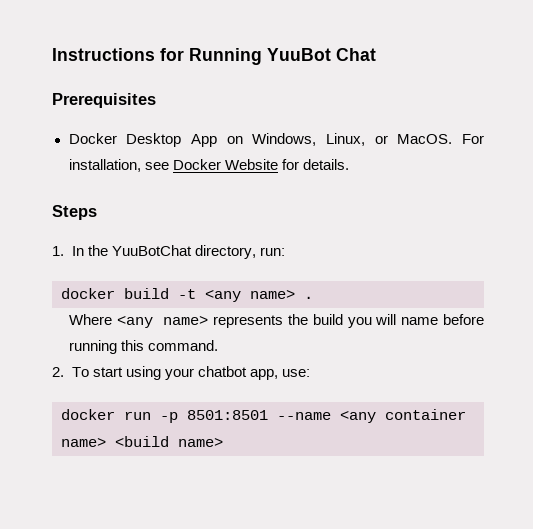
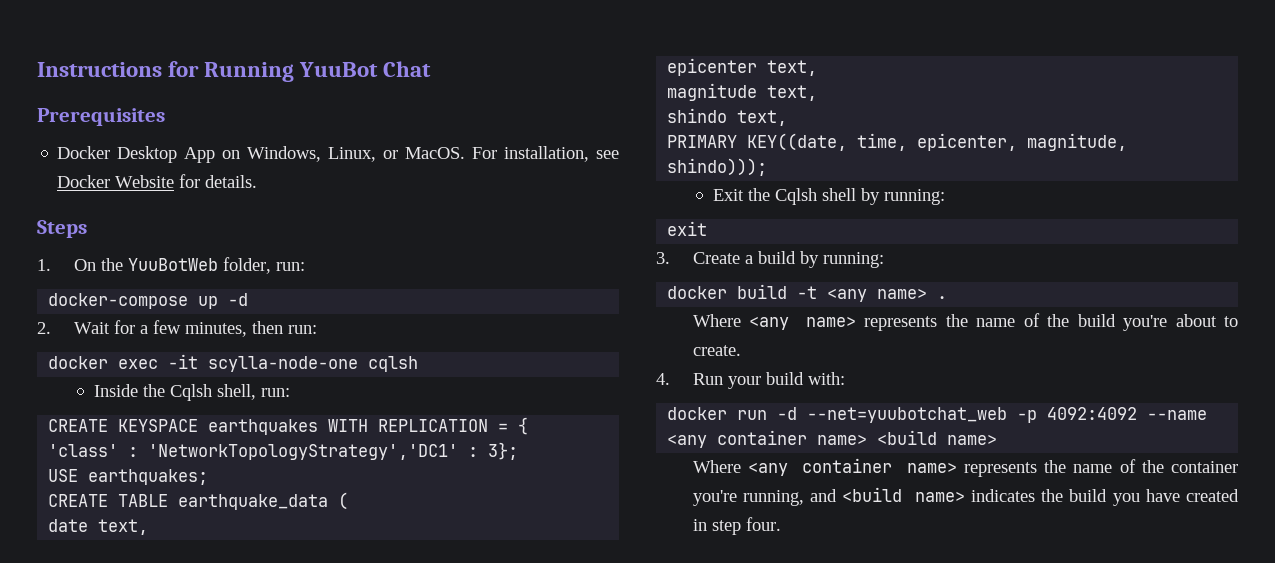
- 1. In the YuuBotChat directory, run:
+ 1. On the YuuBotWeb folder, run:
+ docker-compose up -d
+ 2. Wait for a few minutes, then run:
+ docker exec -it scylla-node-one cqlsh
+ Inside the Cqlsh shell, run:
+ CREATE KEYSPACE earthquakes WITH REPLICATION = { 'class' : 'NetworkTopologyStrategy','DC1' : 3};
+ USE earthquakes;
+ CREATE TABLE earthquake_data (
+ date text,
+ epicenter text,
+ magnitude text,
+ shindo text,
+ PRIMARY KEY((date, time, epicenter, magnitude, shindo)));
+ Exit the Cqlsh shell by running:
+ exit
+ 3. Create a build by running:
- Where <any name> represents the build you will name before running this command.
- 2. To start using your chatbot app, use:
- docker run -p 8501:8501 --name <any container name> <build name>
+ Where <any name> represents the name of the build you're about to create.
+ 4. Run your build with:
+ docker run -d --net=yuubotchat_web -p 4092:4092 --name <any container name> <build name>
+ Where <any container name> represents the name of the container you're running, and <build name> indicates the build you have created in step four.

